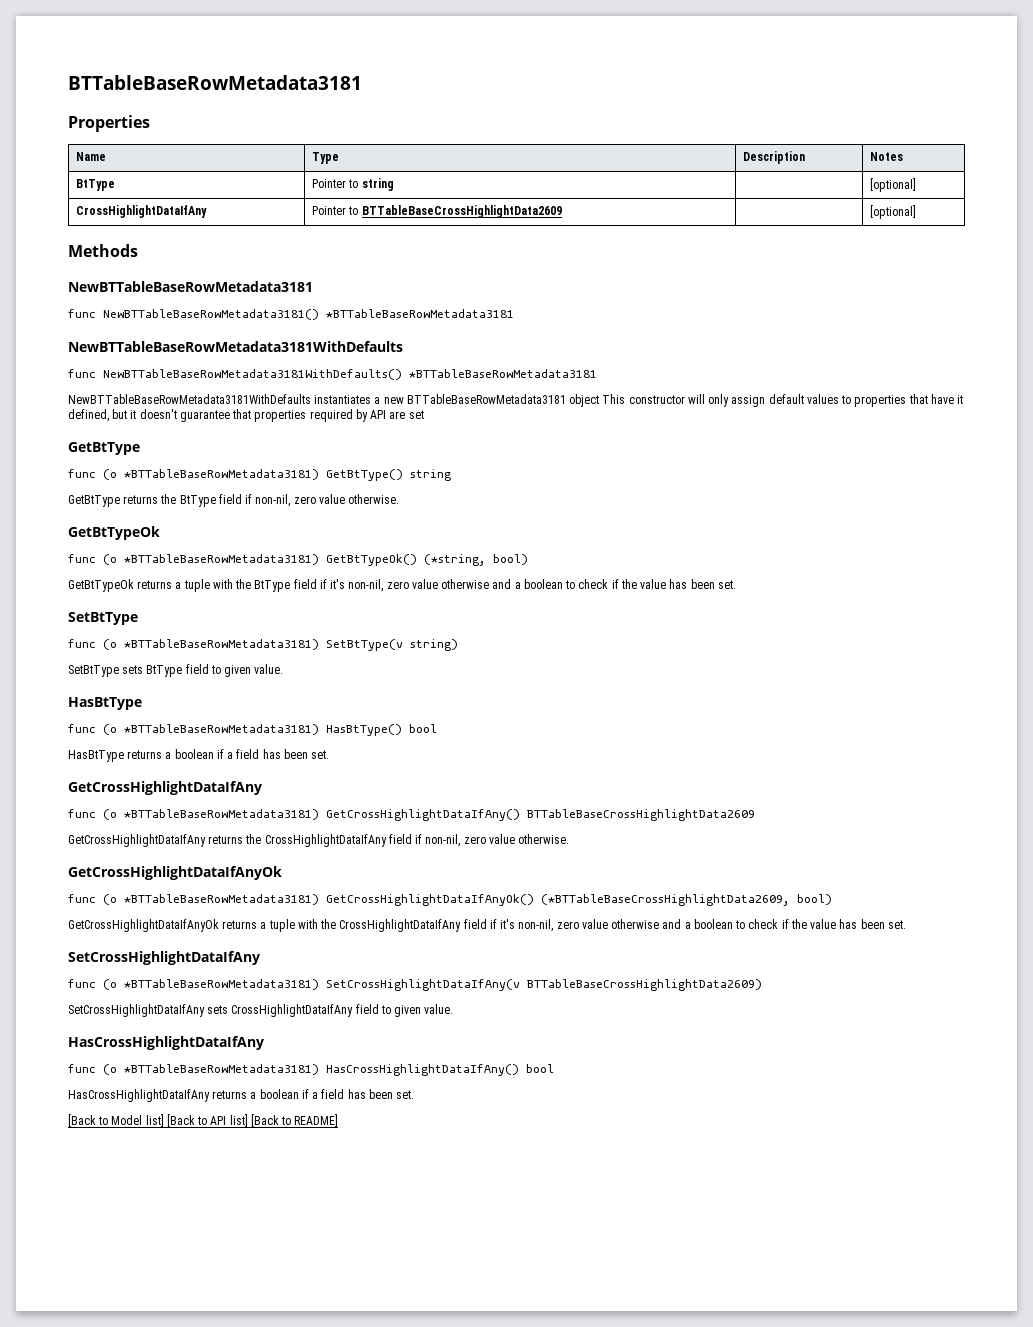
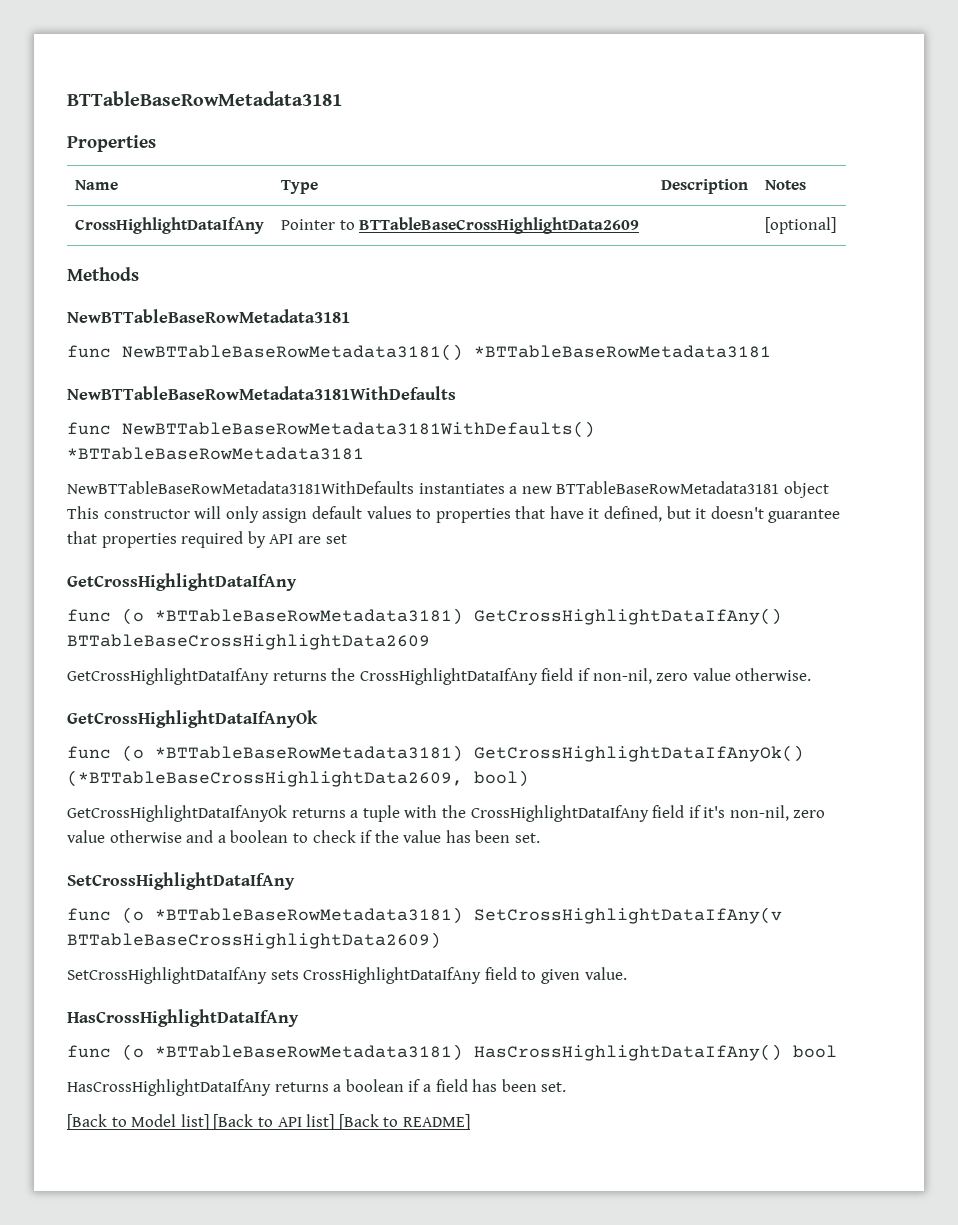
- BtType | Pointer to string | | [optional]
  NewBTTableBaseRowMetadata3181WithDefaults instantiates a new BTTableBaseRowMetadata3181 object This constructor will only assign default values to properties that have it defined, but it doesn't guarantee that properties required by API are set
- GetBtType
- func (o *BTTableBaseRowMetadata3181) GetBtType() string
- GetBtType returns the BtType field if non-nil, zero value otherwise.
- GetBtTypeOk
- func (o *BTTableBaseRowMetadata3181) GetBtTypeOk() (*string, bool)
- GetBtTypeOk returns a tuple with the BtType field if it's non-nil, zero value otherwise and a boolean to check if the value has been set.
- SetBtType
- func (o *BTTableBaseRowMetadata3181) SetBtType(v string)
- SetBtType sets BtType field to given value.
- HasBtType
- func (o *BTTableBaseRowMetadata3181) HasBtType() bool
- HasBtType returns a boolean if a field has been set.

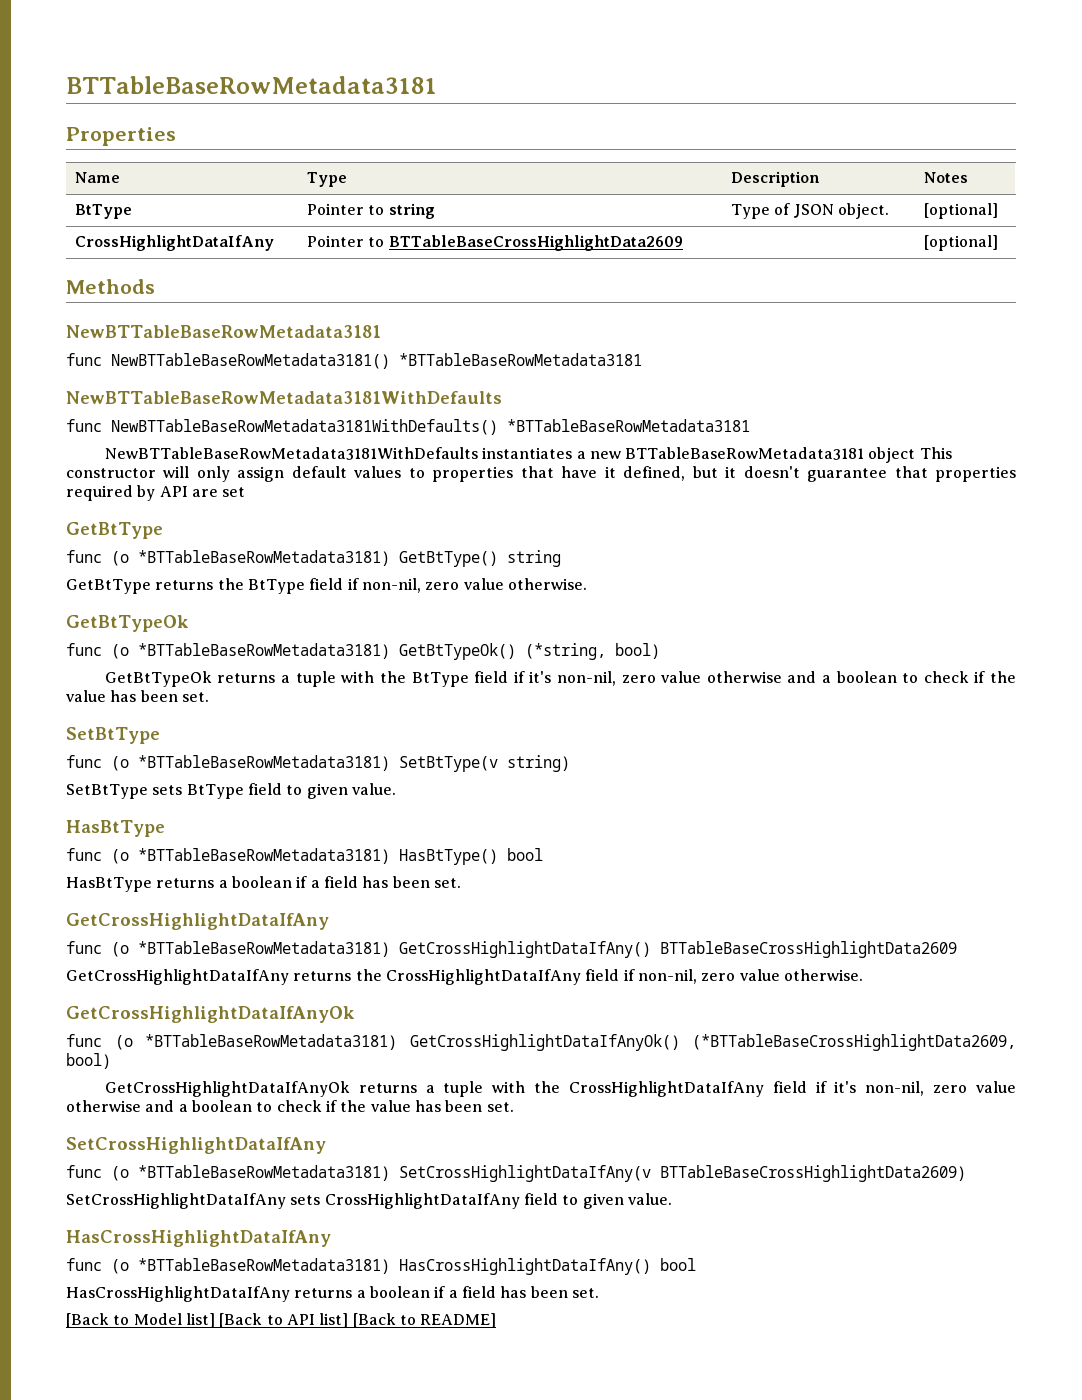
+ BtType | Pointer to string | Type of JSON object. | [optional]
  NewBTTableBaseRowMetadata3181WithDefaults instantiates a new BTTableBaseRowMetadata3181 object This constructor will only assign default values to properties that have it defined, but it doesn't guarantee that properties required by API are set
+ GetBtType
+ func (o *BTTableBaseRowMetadata3181) GetBtType() string
+ GetBtType returns the BtType field if non-nil, zero value otherwise.
+ GetBtTypeOk
+ func (o *BTTableBaseRowMetadata3181) GetBtTypeOk() (*string, bool)
+ GetBtTypeOk returns a tuple with the BtType field if it's non-nil, zero value otherwise and a boolean to check if the value has been set.
+ SetBtType
+ func (o *BTTableBaseRowMetadata3181) SetBtType(v string)
+ SetBtType sets BtType field to given value.
+ HasBtType
+ func (o *BTTableBaseRowMetadata3181) HasBtType() bool
+ HasBtType returns a boolean if a field has been set.

